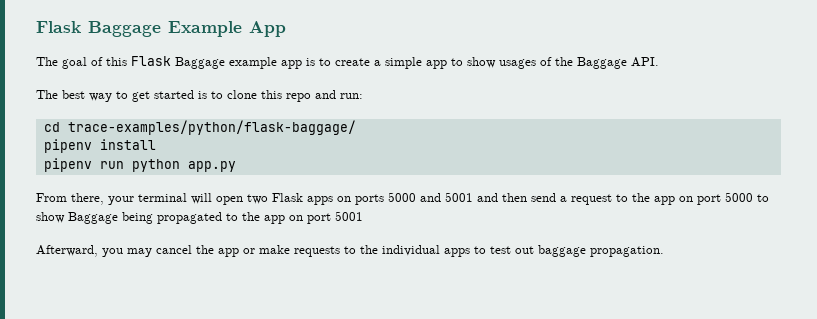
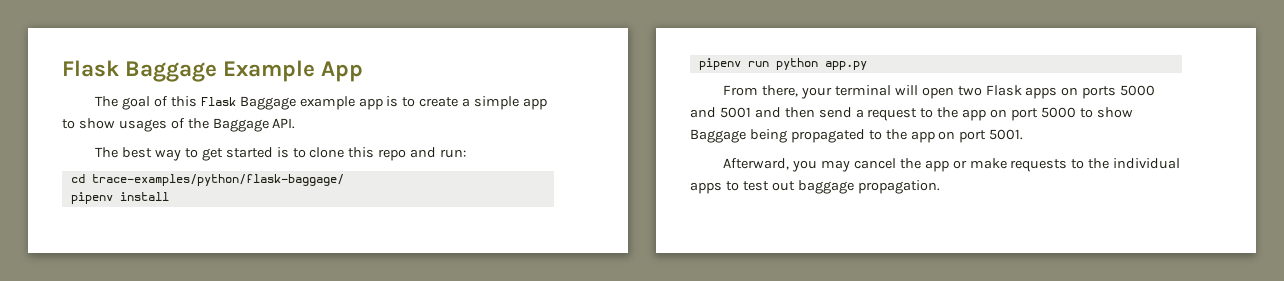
- From there, your terminal will open two Flask apps on ports 5000 and 5001 and then send a request to the app on port 5000 to show Baggage being propagated to the app on port 5001
+ From there, your terminal will open two Flask apps on ports 5000 and 5001 and then send a request to the app on port 5000 to show Baggage being propagated to the app on port 5001.

